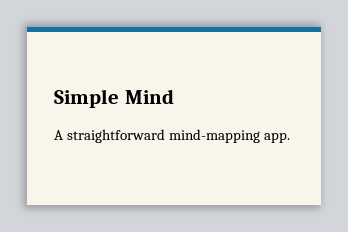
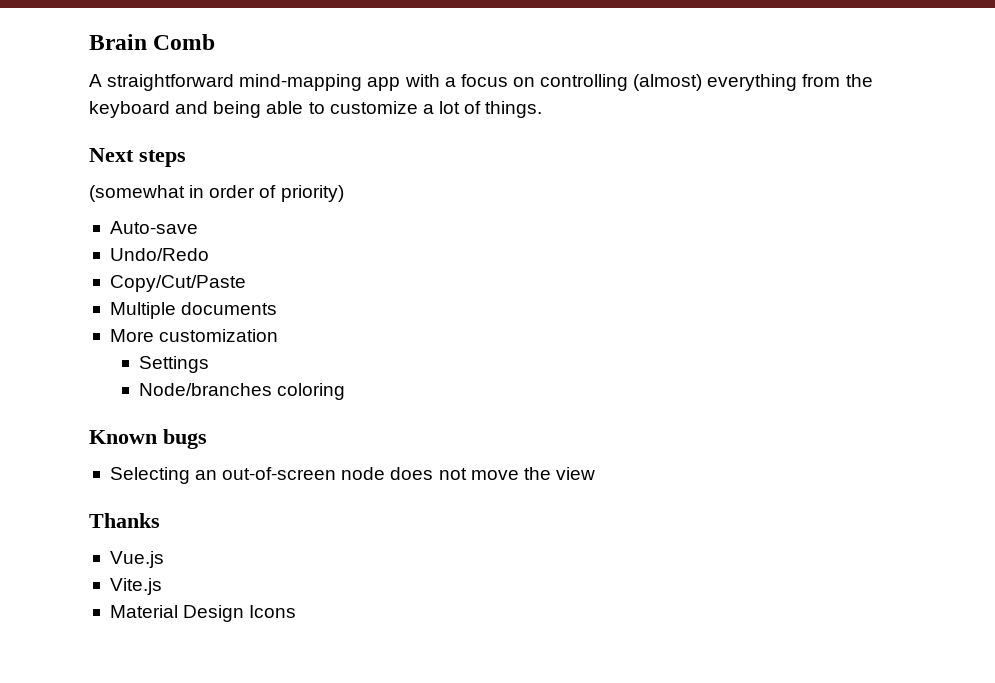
- Simple Mind
+ Brain Comb
- A straightforward mind-mapping app.
+ A straightforward mind-mapping app with a focus on controlling (almost) everything from the keyboard and being able to customize a lot of things.
+ Next steps
+ (somewhat in order of priority)
+ Auto-save
+ Undo/Redo
+ Copy/Cut/Paste
+ Multiple documents
+ More customization
+ Settings
+ Node/branches coloring
+ Known bugs
+ Selecting an out-of-screen node does not move the view
+ Thanks
+ Vue.js
+ Vite.js
+ Material Design Icons

